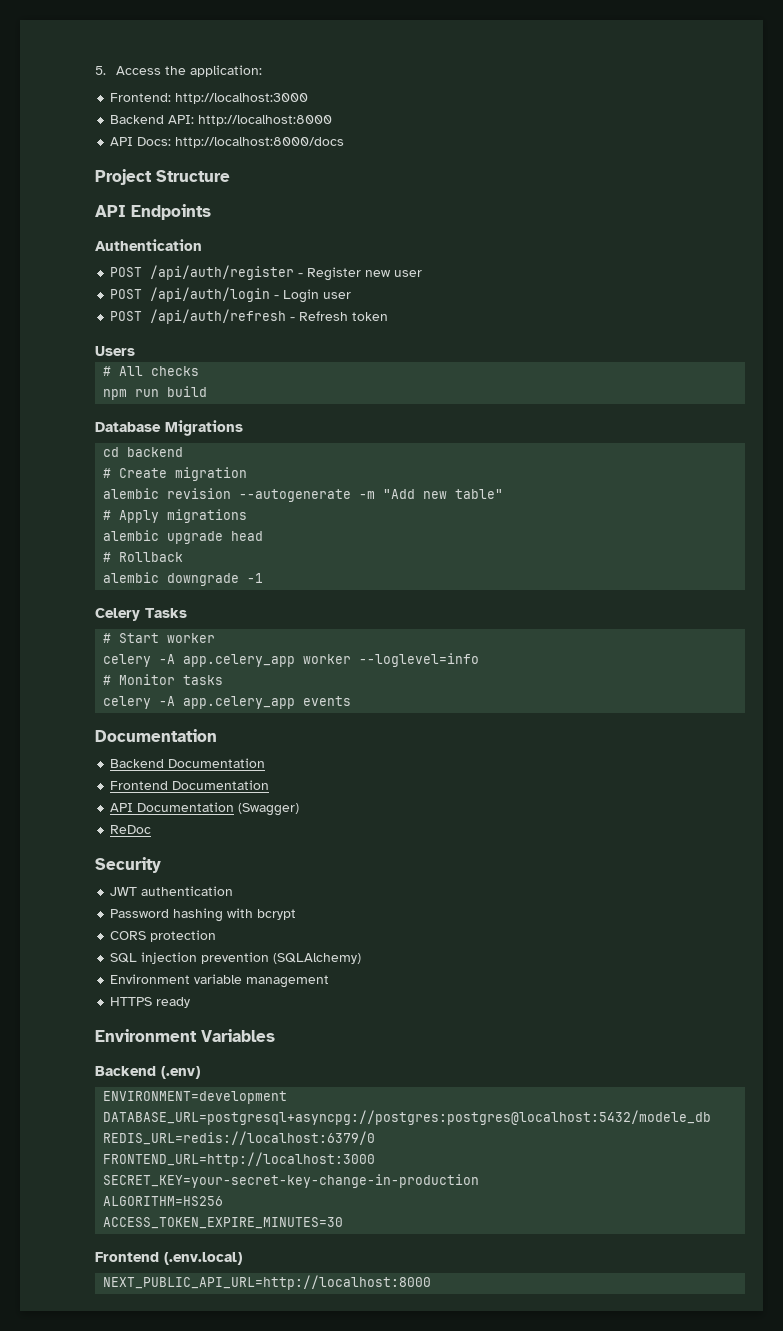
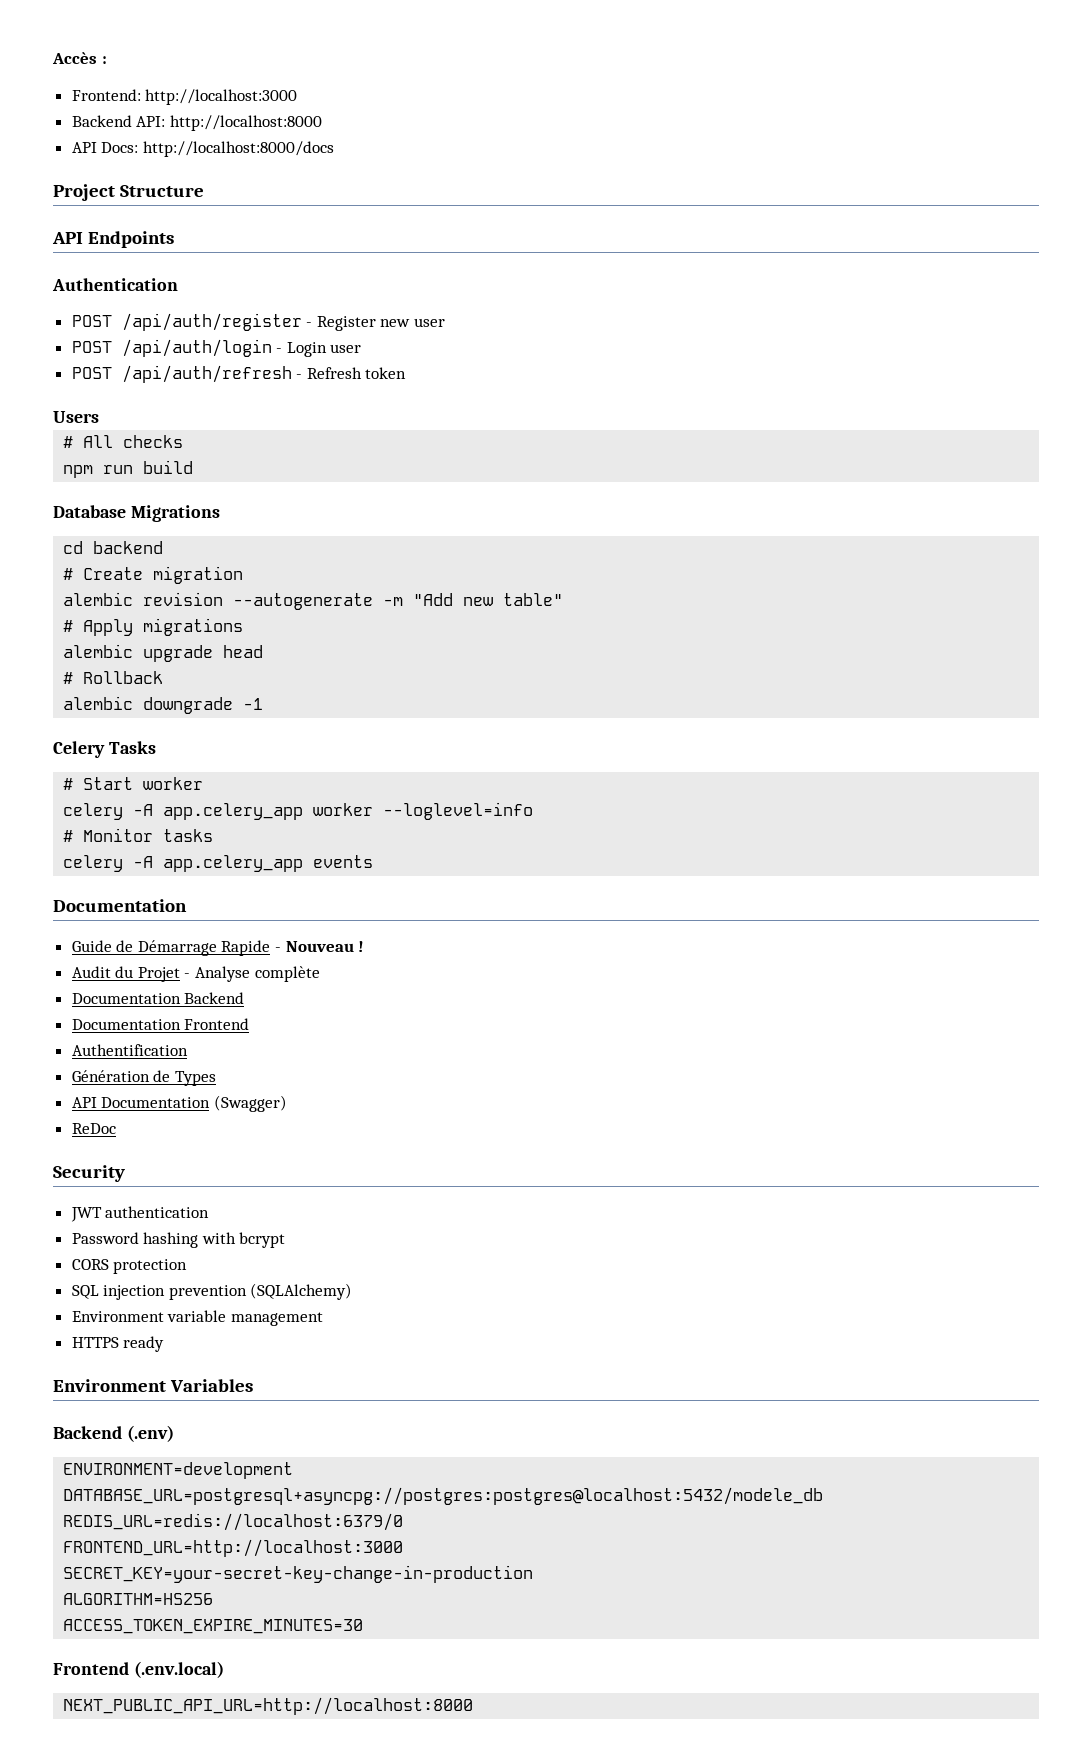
- 5. Access the application:
+ Accès :
- Backend Documentation
- Frontend Documentation
+ Guide de Démarrage Rapide - Nouveau !
+ Audit du Projet - Analyse complète
+ Documentation Backend
+ Documentation Frontend
+ Authentification
+ Génération de Types

